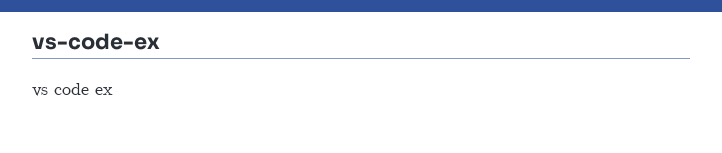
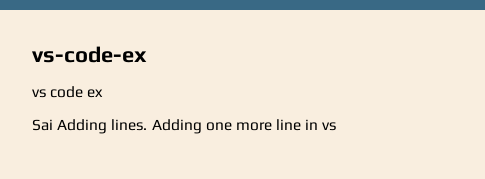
+ Sai Adding lines. Adding one more line in vs

